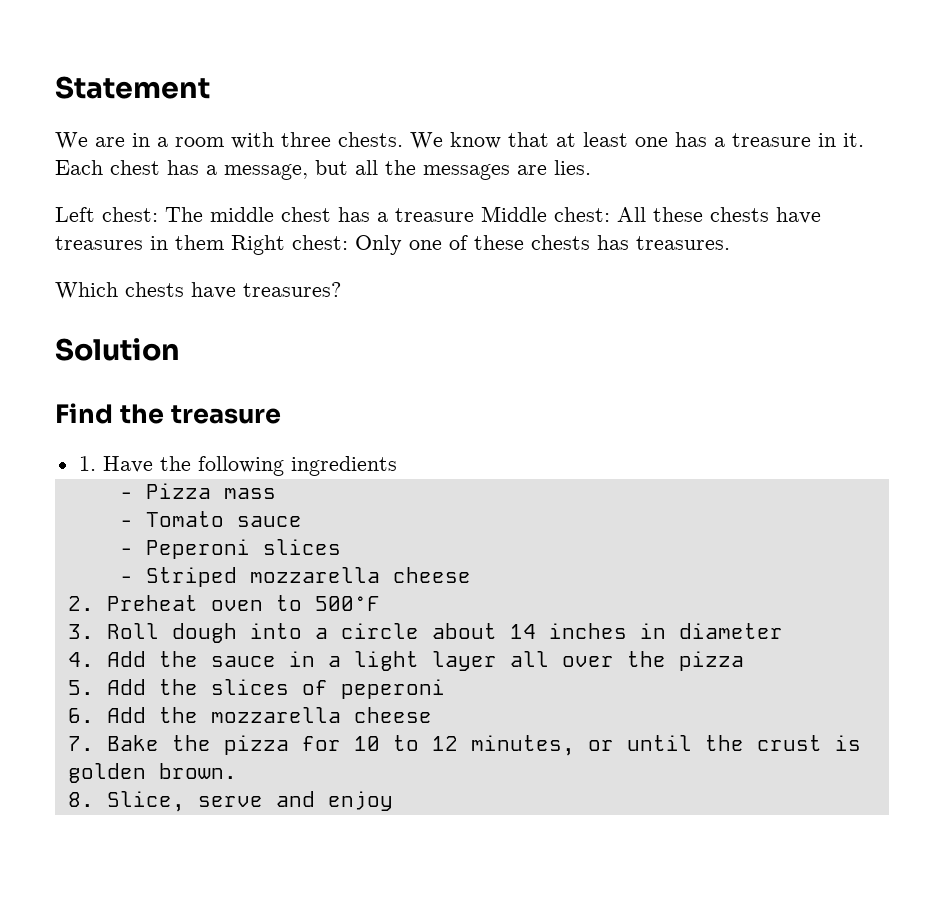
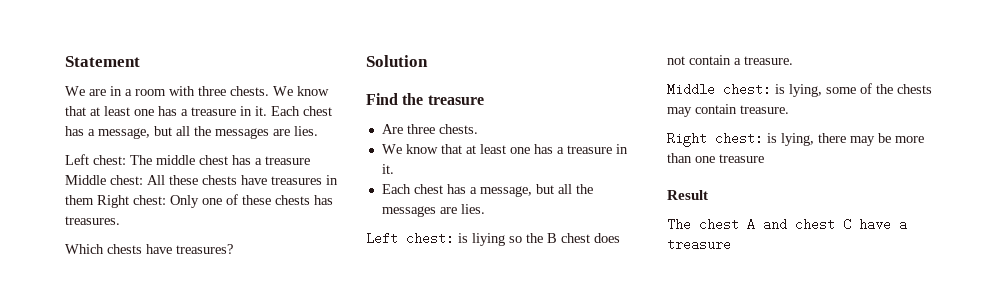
- 1. Have the following ingredients
- - Pizza mass
- - Tomato sauce
- - Peperoni slices
- - Striped mozzarella cheese
- 2. Preheat oven to 500°F
- 3. Roll dough into a circle about 14 inches in diameter
- 4. Add the sauce in a light layer all over the pizza
- 5. Add the slices of peperoni
- 6. Add the mozzarella cheese
- 7. Bake the pizza for 10 to 12 minutes, or until the crust is golden brown.
- 8. Slice, serve and enjoy
+ Are three chests.
+ We know that at least one has a treasure in it.
+ Each chest has a message, but all the messages are lies.
+ Left chest: is liying so the B chest does not contain a treasure.
+ Middle chest: is lying, some of the chests may contain treasure.
+ Right chest: is lying, there may be more than one treasure
+ Result
+ The chest A and chest C have a treasure

